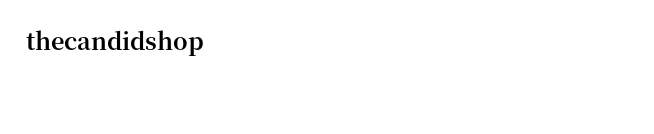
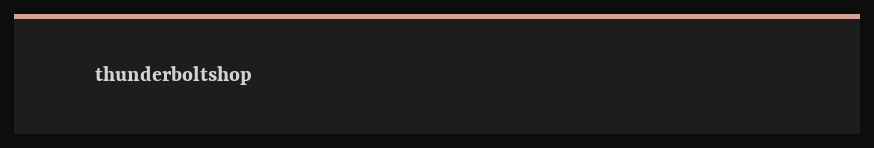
- thecandidshop
+ thunderboltshop

